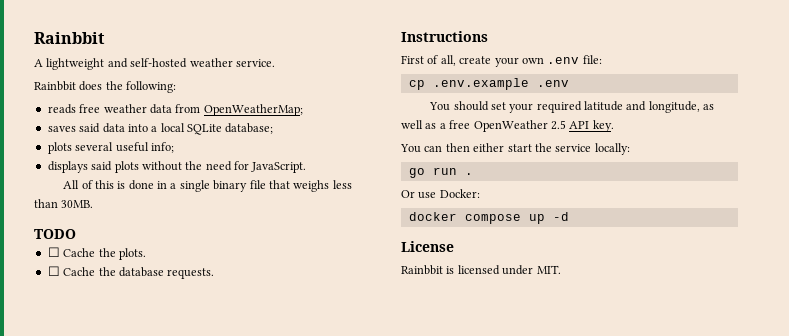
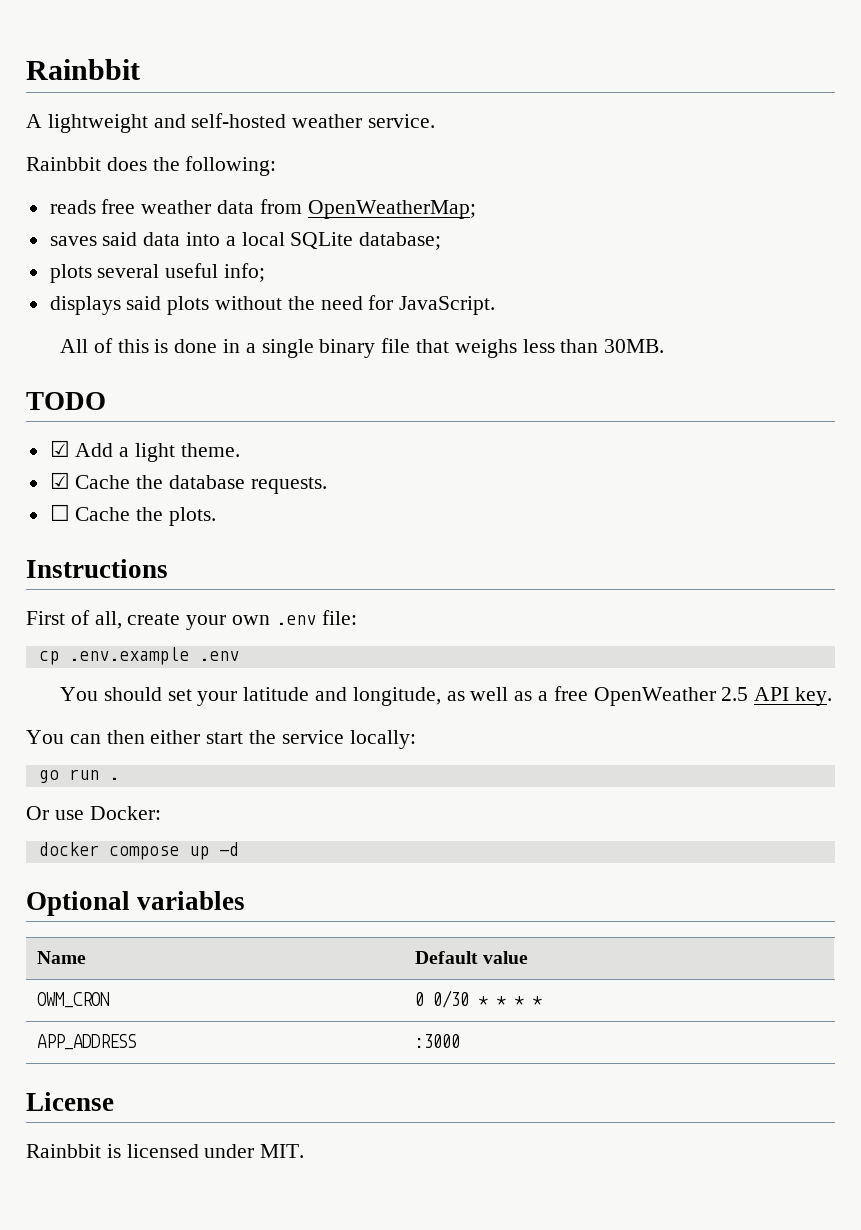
+ ☑ Add a light theme.
+ ☑ Cache the database requests.
- ☐ Cache the database requests.
- You should set your required latitude and longitude, as well as a free OpenWeather 2.5 API key.
+ You should set your latitude and longitude, as well as a free OpenWeather 2.5 API key.
+ Optional variables
+ Name | Default value
+ OWM_CRON | 0 0/30 * * * *
+ APP_ADDRESS | :3000

